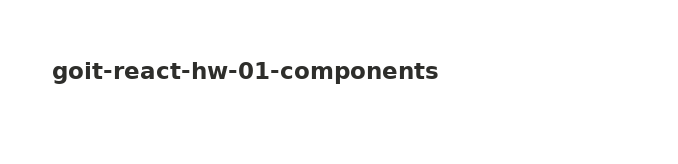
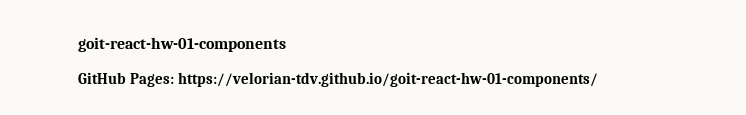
+ GitHub Pages: https://velorian-tdv.github.io/goit-react-hw-01-components/

